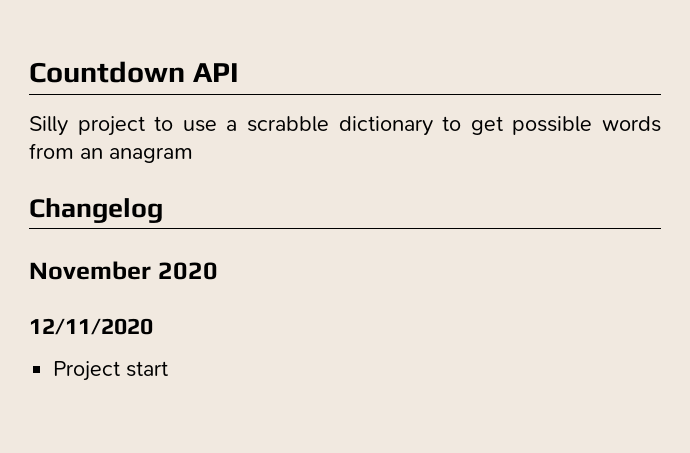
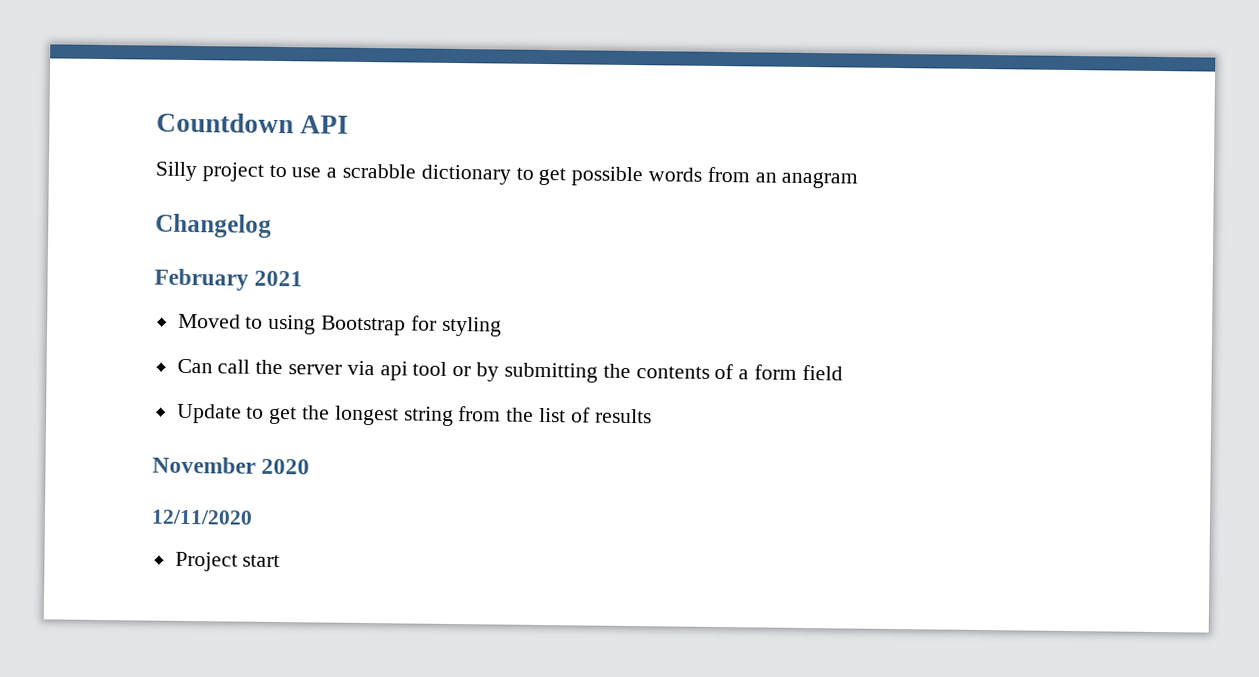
+ February 2021
+ Moved to using Bootstrap for styling
+ Can call the server via api tool or by submitting the contents of a form field
+ Update to get the longest string from the list of results

